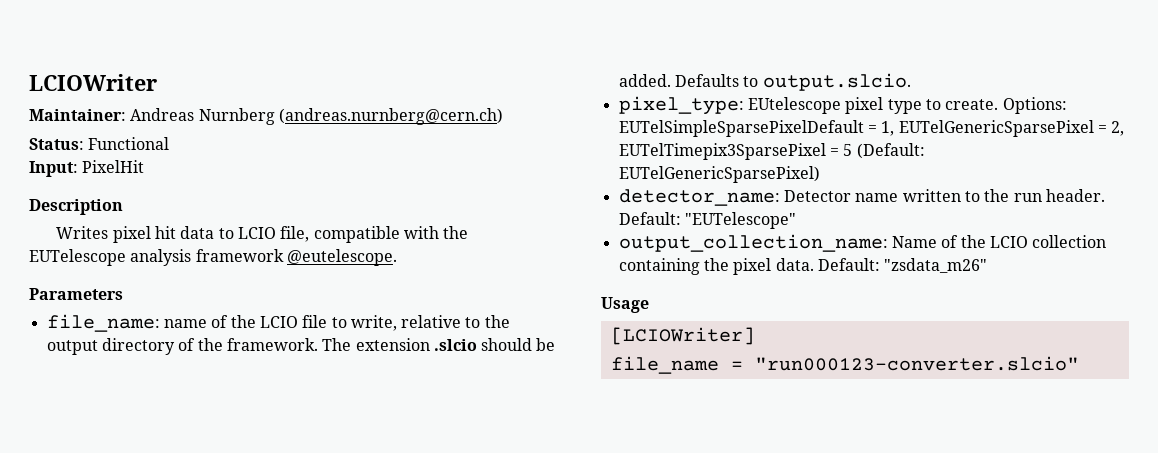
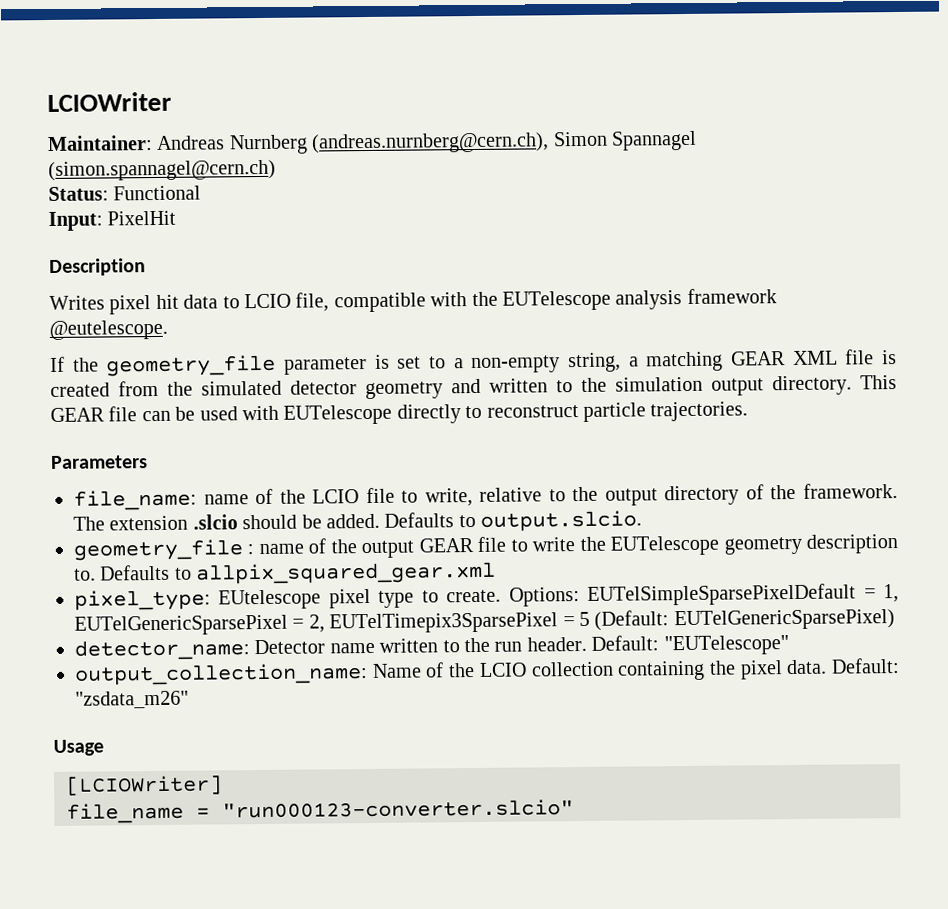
- Maintainer: Andreas Nurnberg (andreas.nurnberg@cern.ch)
+ Maintainer: Andreas Nurnberg (andreas.nurnberg@cern.ch), Simon Spannagel (simon.spannagel@cern.ch)
+ If the geometry_file parameter is set to a non-empty string, a matching GEAR XML file is created from the simulated detector geometry and written to the simulation output directory. This GEAR file can be used with EUTelescope directly to reconstruct particle trajectories.
+ geometry_file : name of the output GEAR file to write the EUTelescope geometry description to. Defaults to allpix_squared_gear.xml

